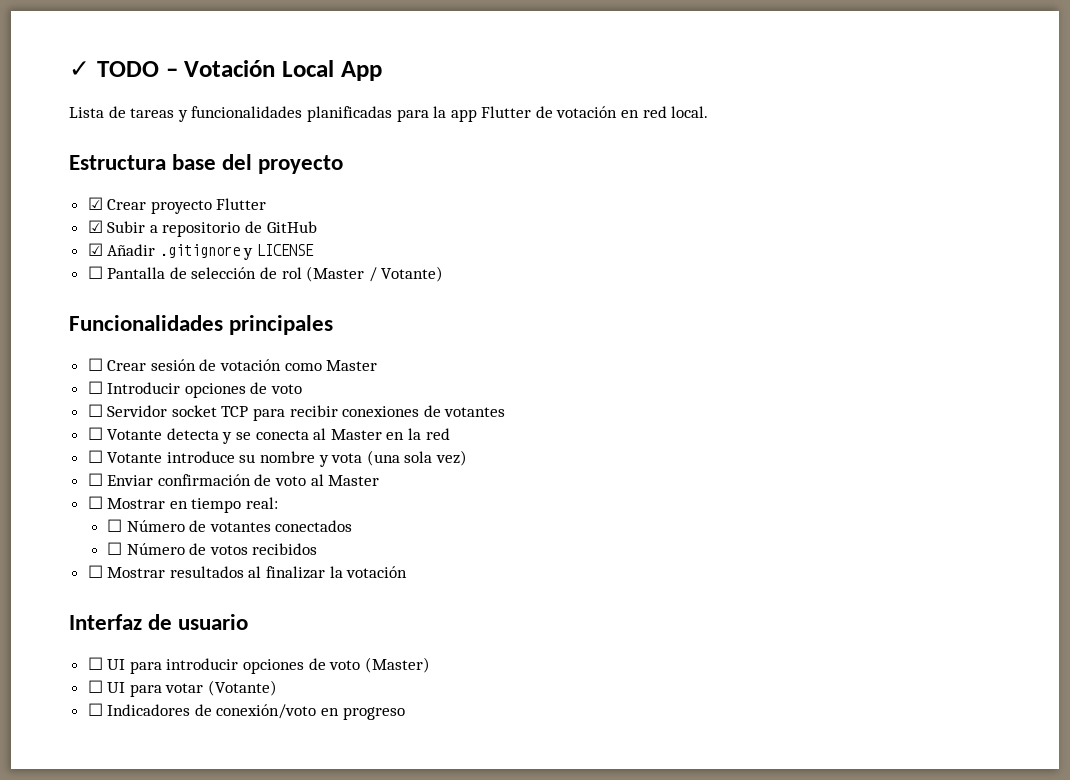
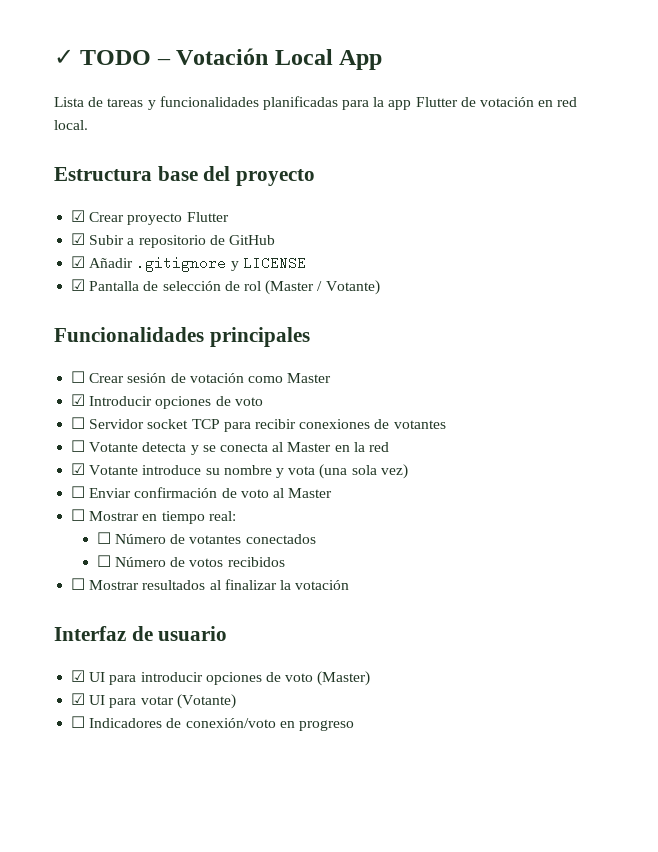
- ☐ Pantalla de selección de rol (Master / Votante)
+ ☑ Pantalla de selección de rol (Master / Votante)
- ☐ Introducir opciones de voto
+ ☑ Introducir opciones de voto
- ☐ Votante introduce su nombre y vota (una sola vez)
+ ☑ Votante introduce su nombre y vota (una sola vez)
- ☐ UI para introducir opciones de voto (Master)
+ ☑ UI para introducir opciones de voto (Master)
- ☐ UI para votar (Votante)
+ ☑ UI para votar (Votante)

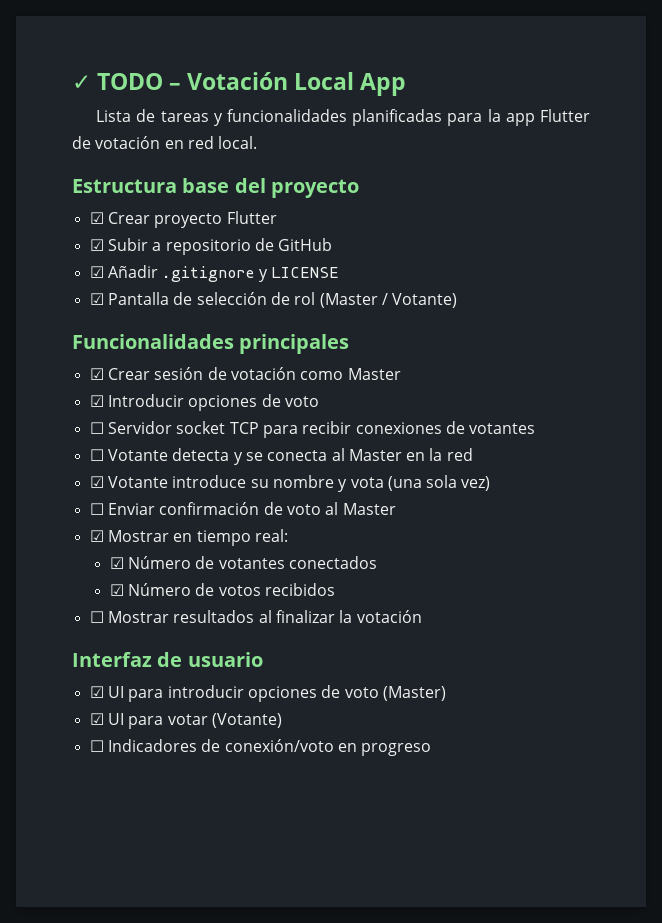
- ☐ Crear sesión de votación como Master
+ ☑ Crear sesión de votación como Master
- ☐ Mostrar en tiempo real:
+ ☑ Mostrar en tiempo real:
- ☐ Número de votantes conectados
+ ☑ Número de votantes conectados
- ☐ Número de votos recibidos
+ ☑ Número de votos recibidos

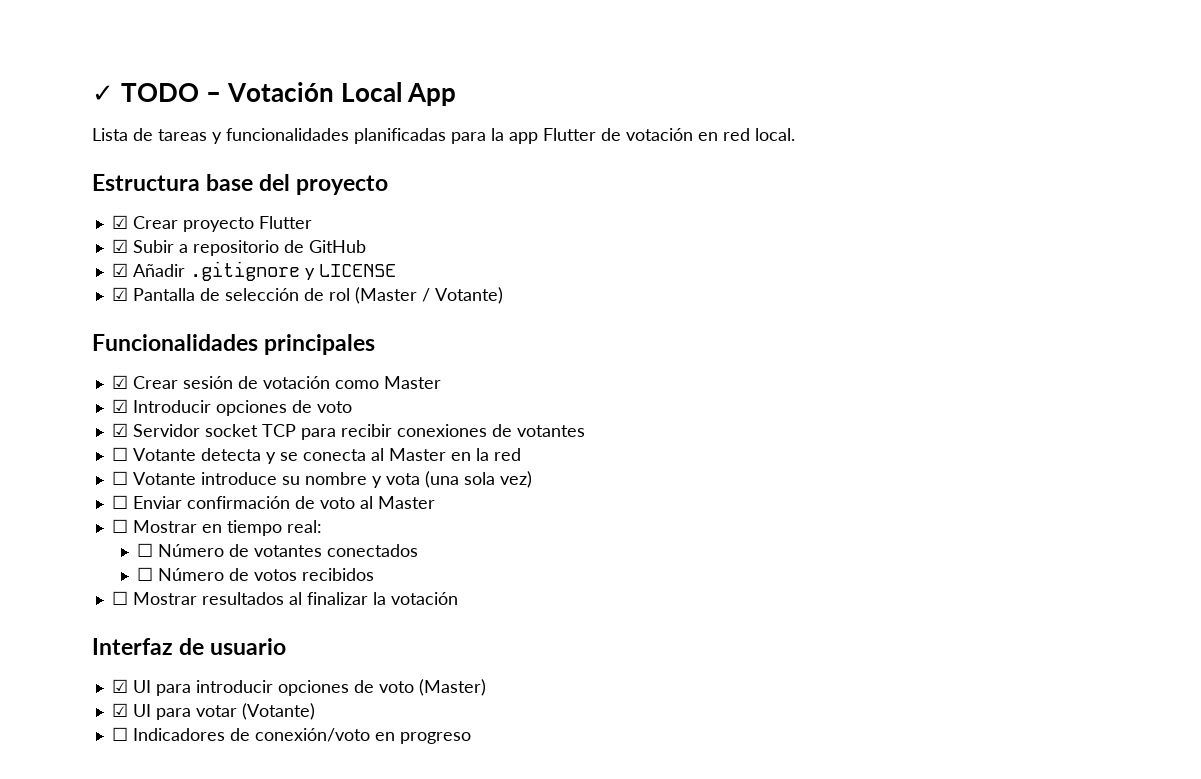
- ☐ Servidor socket TCP para recibir conexiones de votantes
+ ☑ Servidor socket TCP para recibir conexiones de votantes
- ☑ Votante introduce su nombre y vota (una sola vez)
+ ☐ Votante introduce su nombre y vota (una sola vez)
- ☑ Mostrar en tiempo real:
+ ☐ Mostrar en tiempo real:
- ☑ Número de votantes conectados
+ ☐ Número de votantes conectados
- ☑ Número de votos recibidos
+ ☐ Número de votos recibidos

